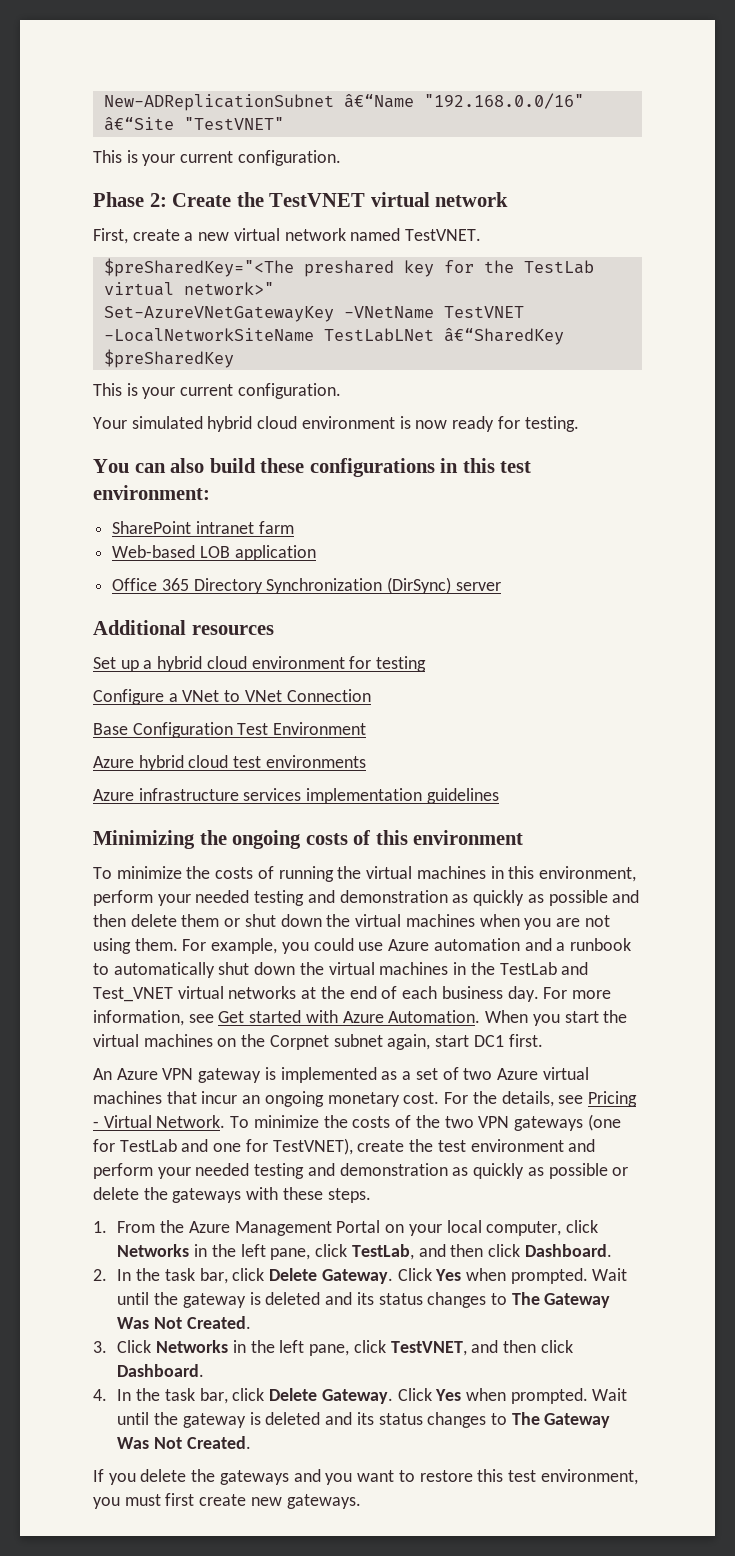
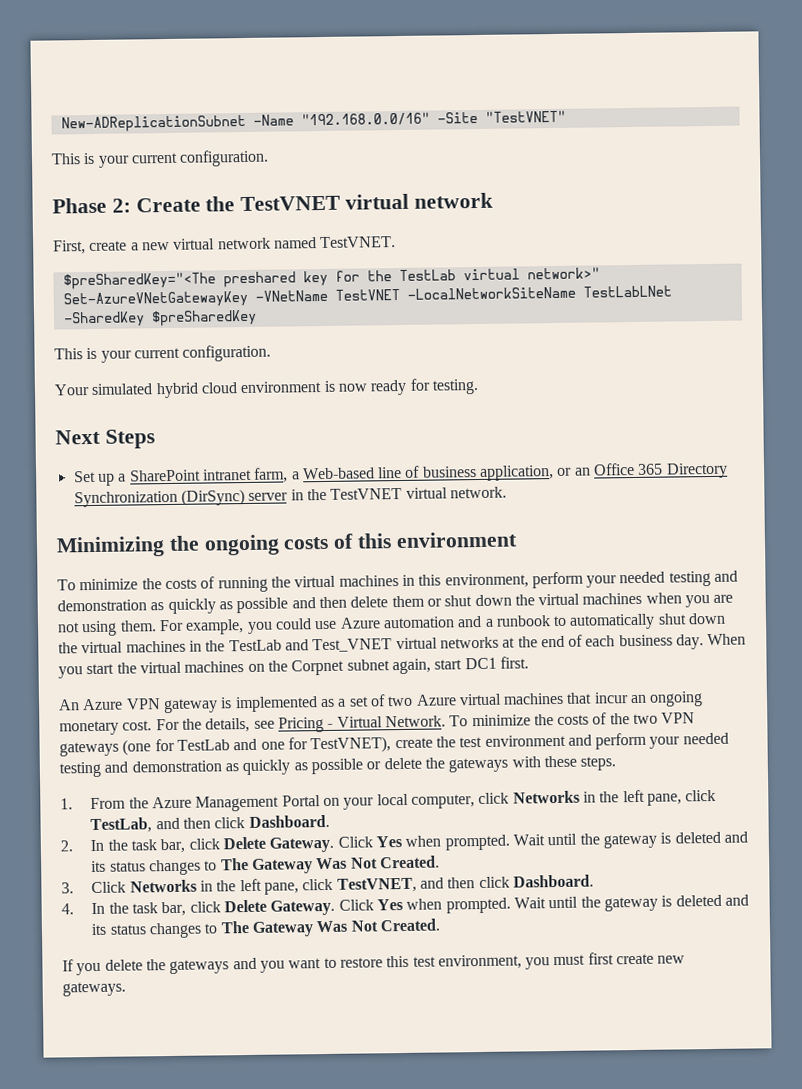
- New-ADReplicationSubnet â€“Name "192.168.0.0/16" â€“Site "TestVNET"
+ New-ADReplicationSubnet -Name "192.168.0.0/16" -Site "TestVNET"
- Set-AzureVNetGatewayKey -VNetName TestVNET -LocalNetworkSiteName TestLabLNet â€“SharedKey $preSharedKey
+ Set-AzureVNetGatewayKey -VNetName TestVNET -LocalNetworkSiteName TestLabLNet -SharedKey $preSharedKey
- You can also build these configurations in this test environment:
- SharePoint intranet farm
- Web-based LOB application
- Office 365 Directory Synchronization (DirSync) server
- Additional resources
- Set up a hybrid cloud environment for testing
- Configure a VNet to VNet Connection
- Base Configuration Test Environment
- Azure hybrid cloud test environments
- Azure infrastructure services implementation guidelines
+ Next Steps
+ Set up a SharePoint intranet farm, a Web-based line of business application, or an Office 365 Directory Synchronization (DirSync) server in the TestVNET virtual network.
- For more information, see Get started with Azure Automation.

